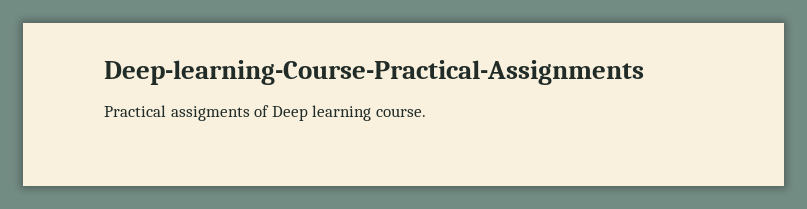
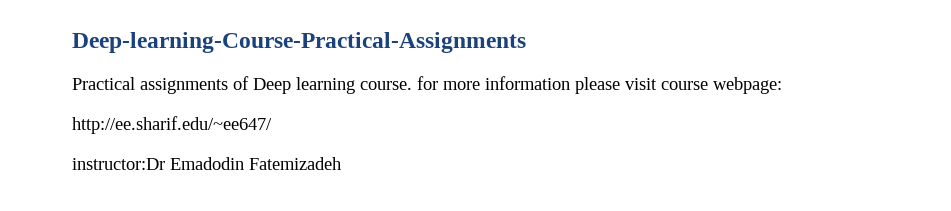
- Practical assigments of Deep learning course.
+ Practical assignments of Deep learning course. for more information please visit course webpage:
+ http://ee.sharif.edu/~ee647/
+ instructor:Dr Emadodin Fatemizadeh

